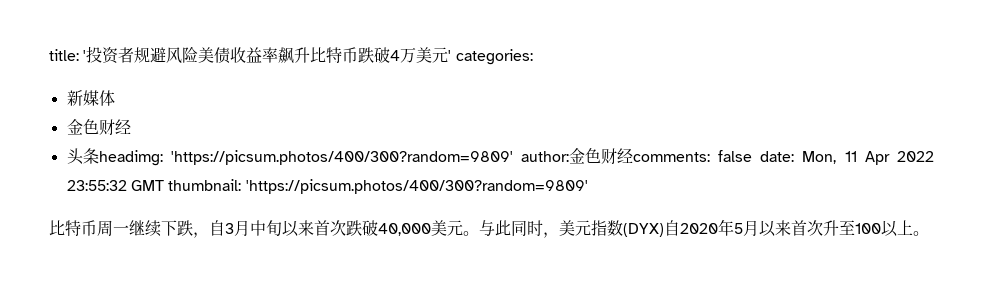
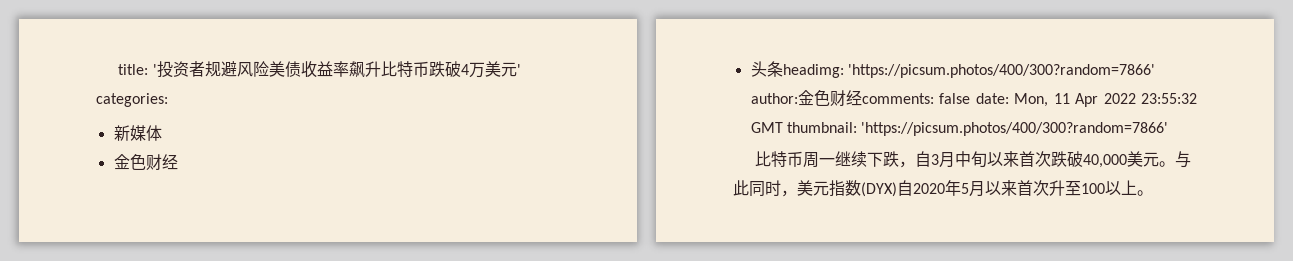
- 头条headimg: 'https://picsum.photos/400/300?random=9809' author:金色财经comments: false date: Mon, 11 Apr 2022 23:55:32 GMT thumbnail: 'https://picsum.photos/400/300?random=9809'
+ 头条headimg: 'https://picsum.photos/400/300?random=7866' author:金色财经comments: false date: Mon, 11 Apr 2022 23:55:32 GMT thumbnail: 'https://picsum.photos/400/300?random=7866'

